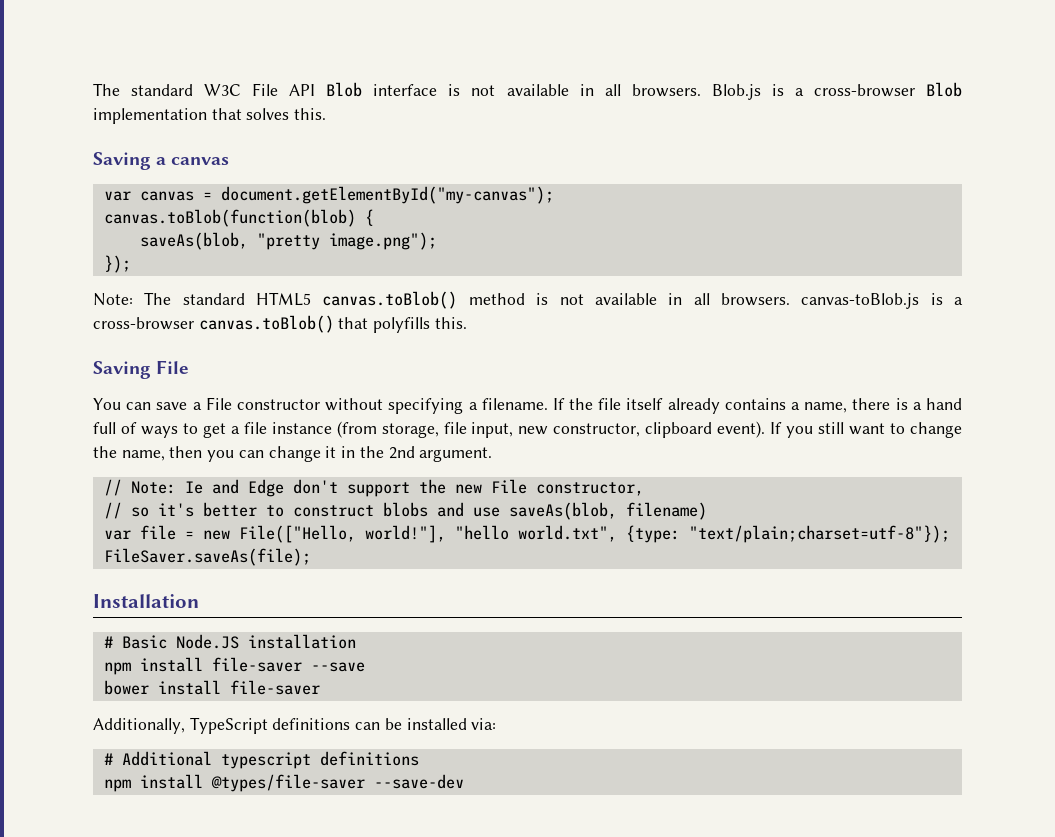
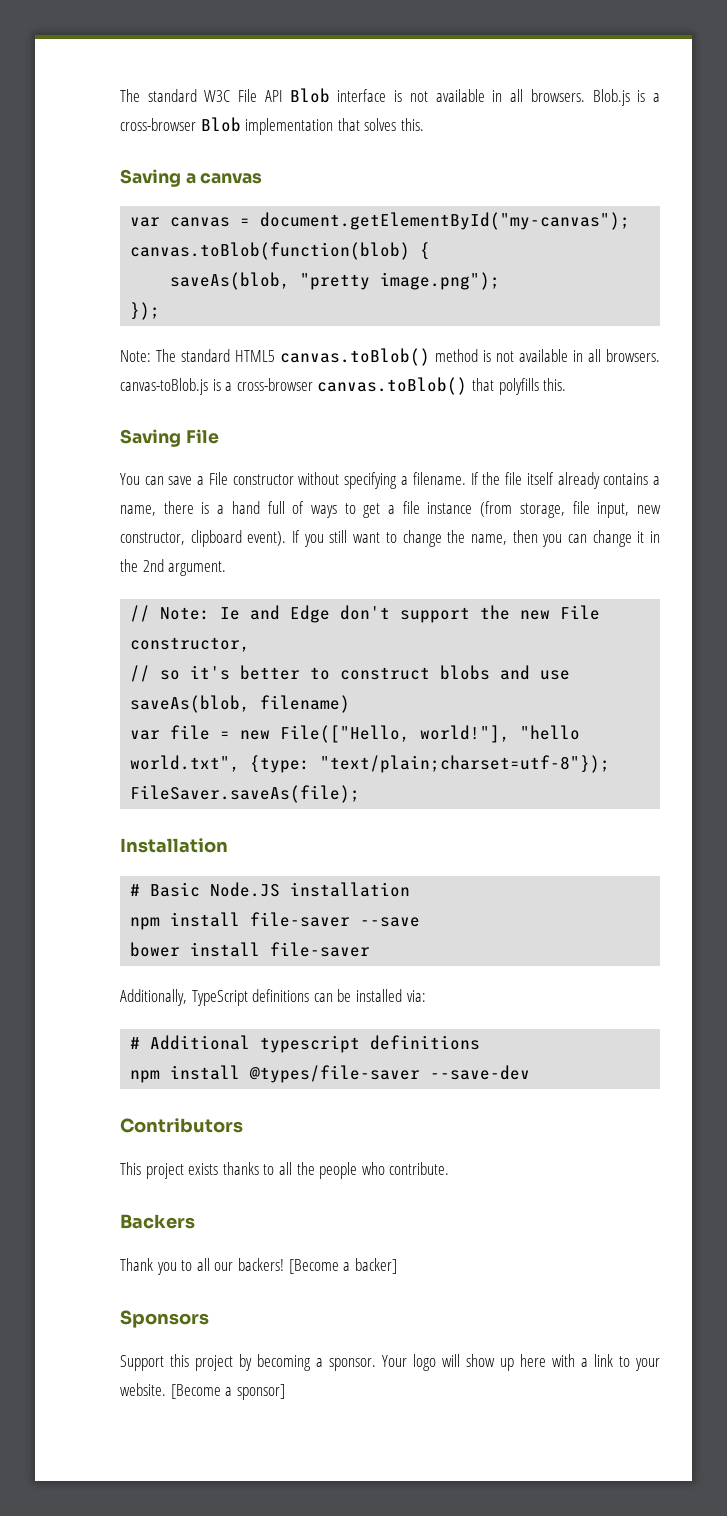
+ Contributors
+ This project exists thanks to all the people who contribute.
+ Backers
+ Thank you to all our backers! [Become a backer]
+ Sponsors
+ Support this project by becoming a sponsor. Your logo will show up here with a link to your website. [Become a sponsor]

